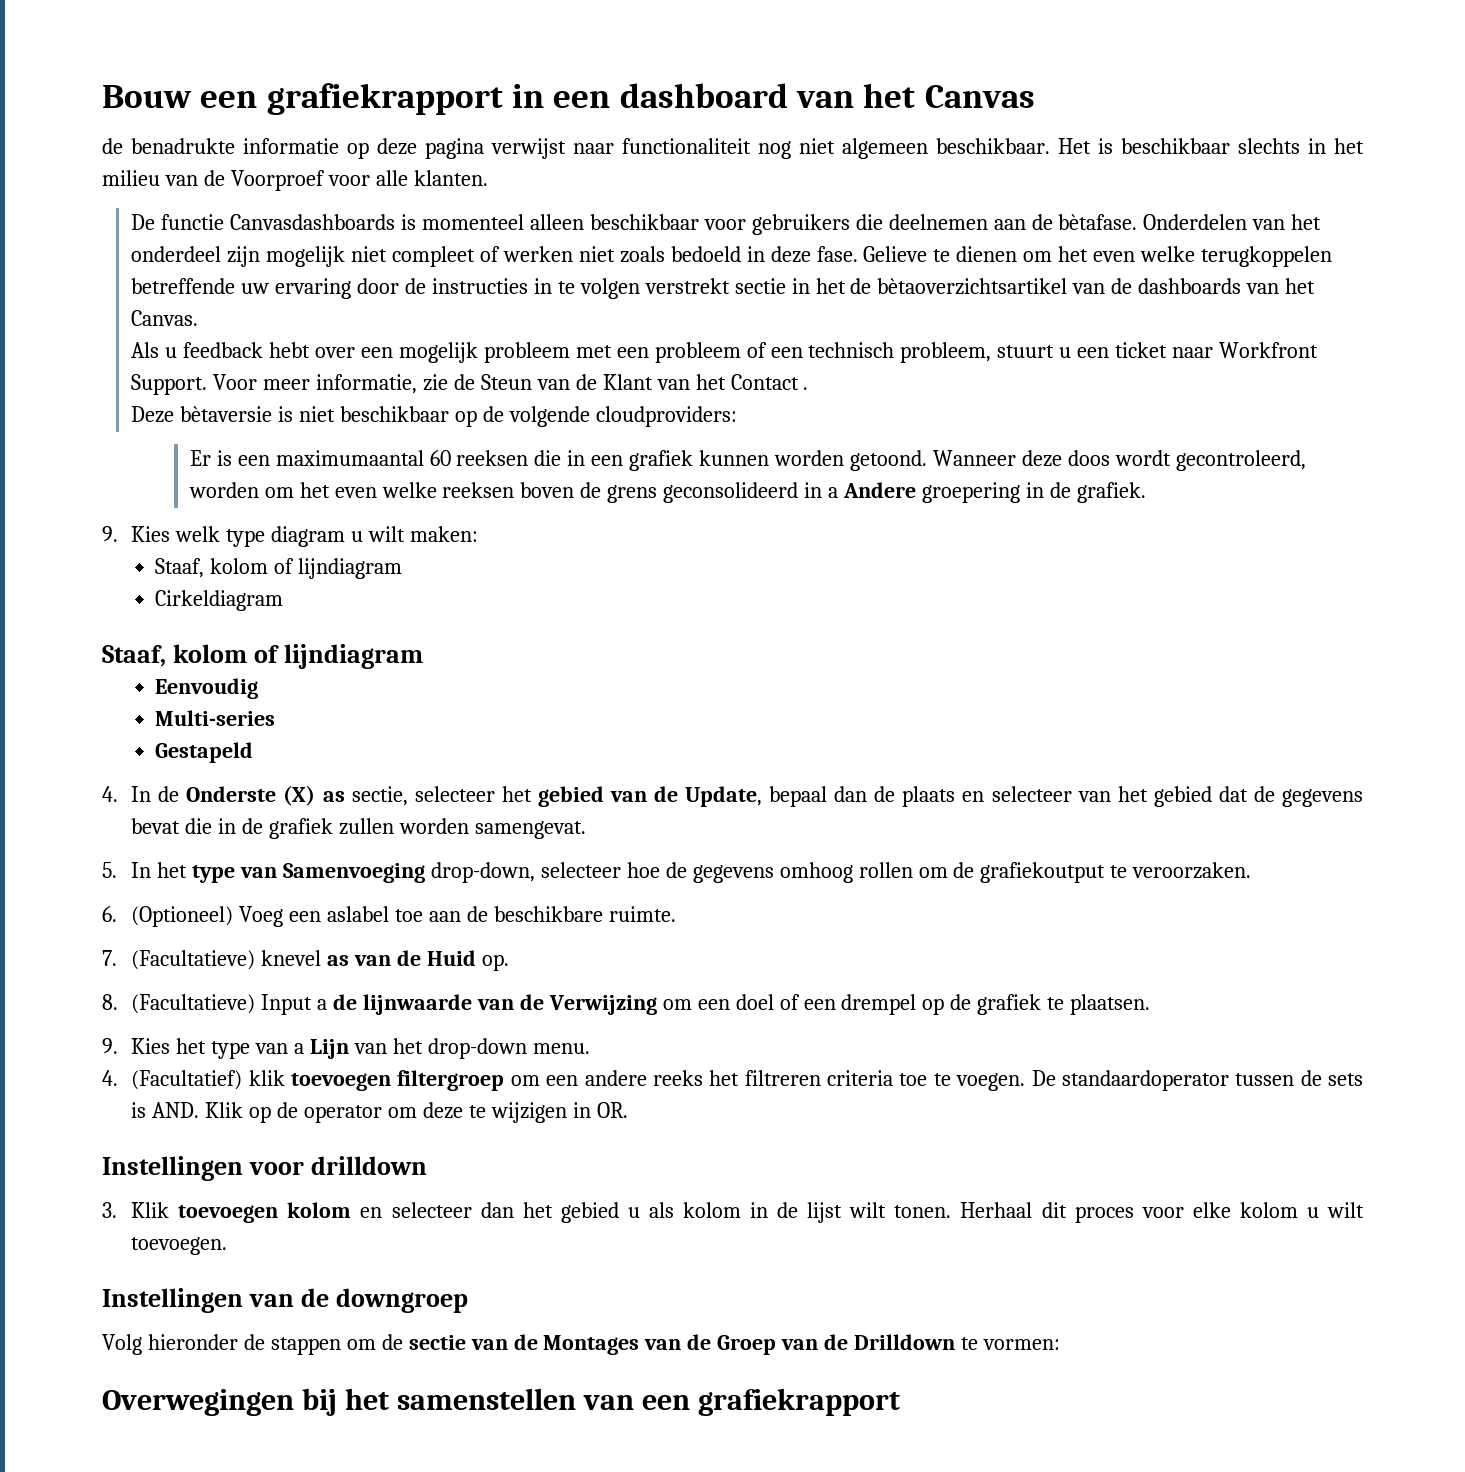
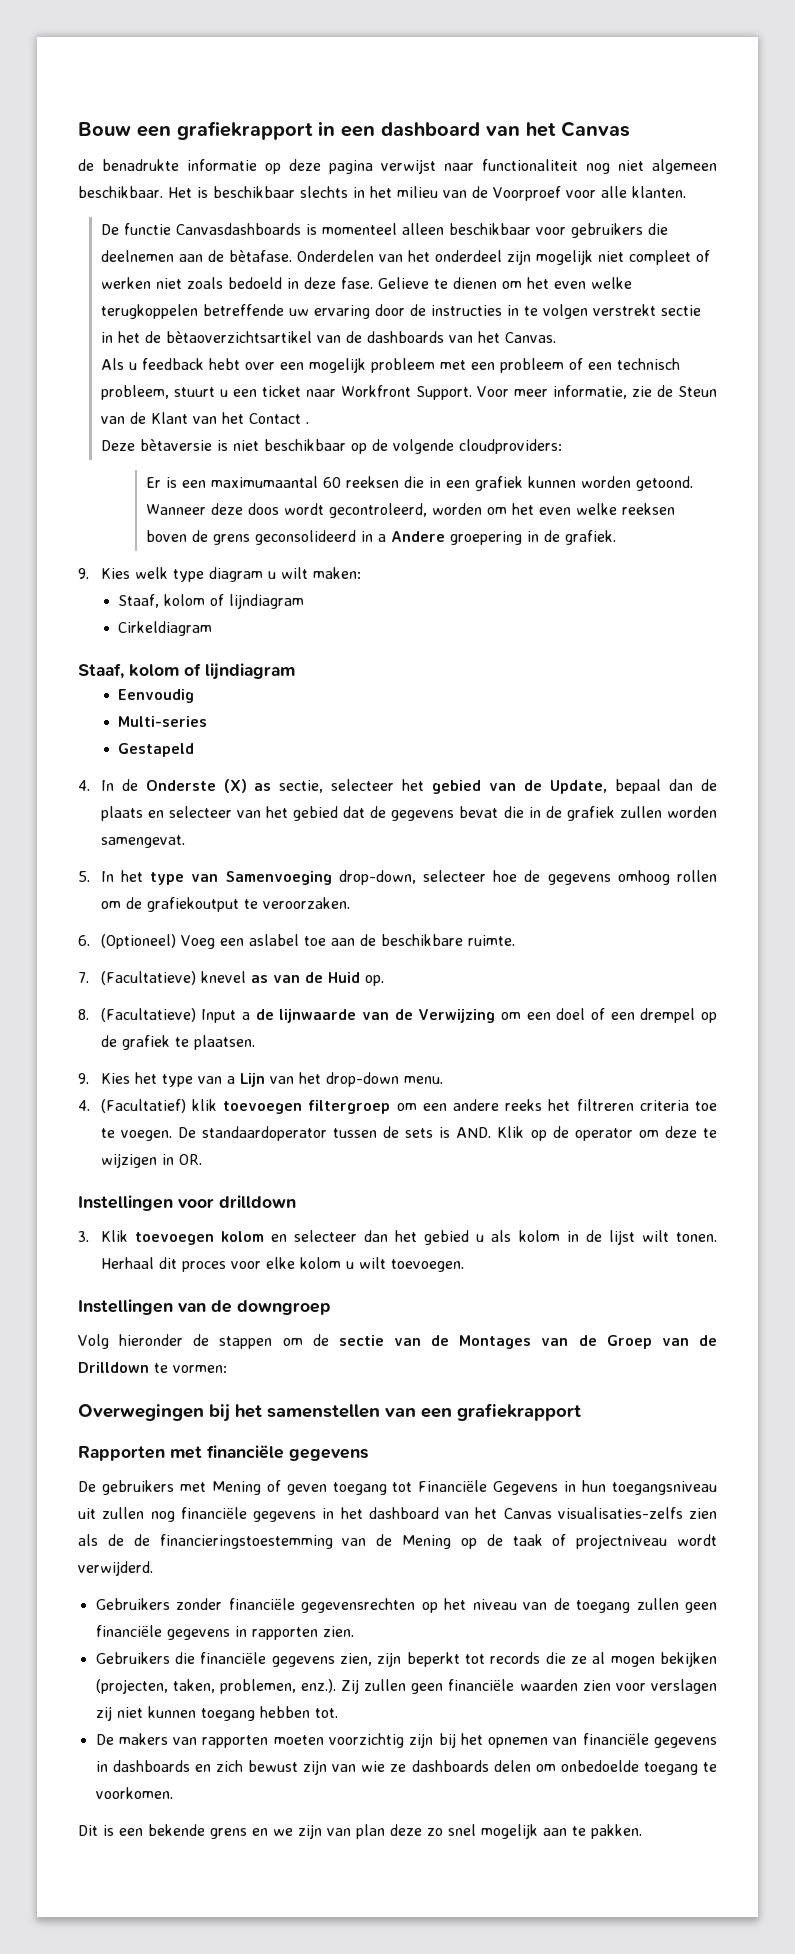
+ Rapporten met financiële gegevens
+ De gebruikers met Mening of geven toegang tot Financiële Gegevens in hun toegangsniveau uit zullen nog financiële gegevens in het dashboard van het Canvas visualisaties-zelfs zien als de de financieringstoestemming van de Mening op de taak of projectniveau wordt verwijderd.
+ Gebruikers zonder financiële gegevensrechten op het niveau van de toegang zullen geen financiële gegevens in rapporten zien.
+ Gebruikers die financiële gegevens zien, zijn beperkt tot records die ze al mogen bekijken (projecten, taken, problemen, enz.). Zij zullen geen financiële waarden zien voor verslagen zij niet kunnen toegang hebben tot.
+ De makers van rapporten moeten voorzichtig zijn bij het opnemen van financiële gegevens in dashboards en zich bewust zijn van wie ze dashboards delen om onbedoelde toegang te voorkomen.
+ Dit is een bekende grens en we zijn van plan deze zo snel mogelijk aan te pakken.

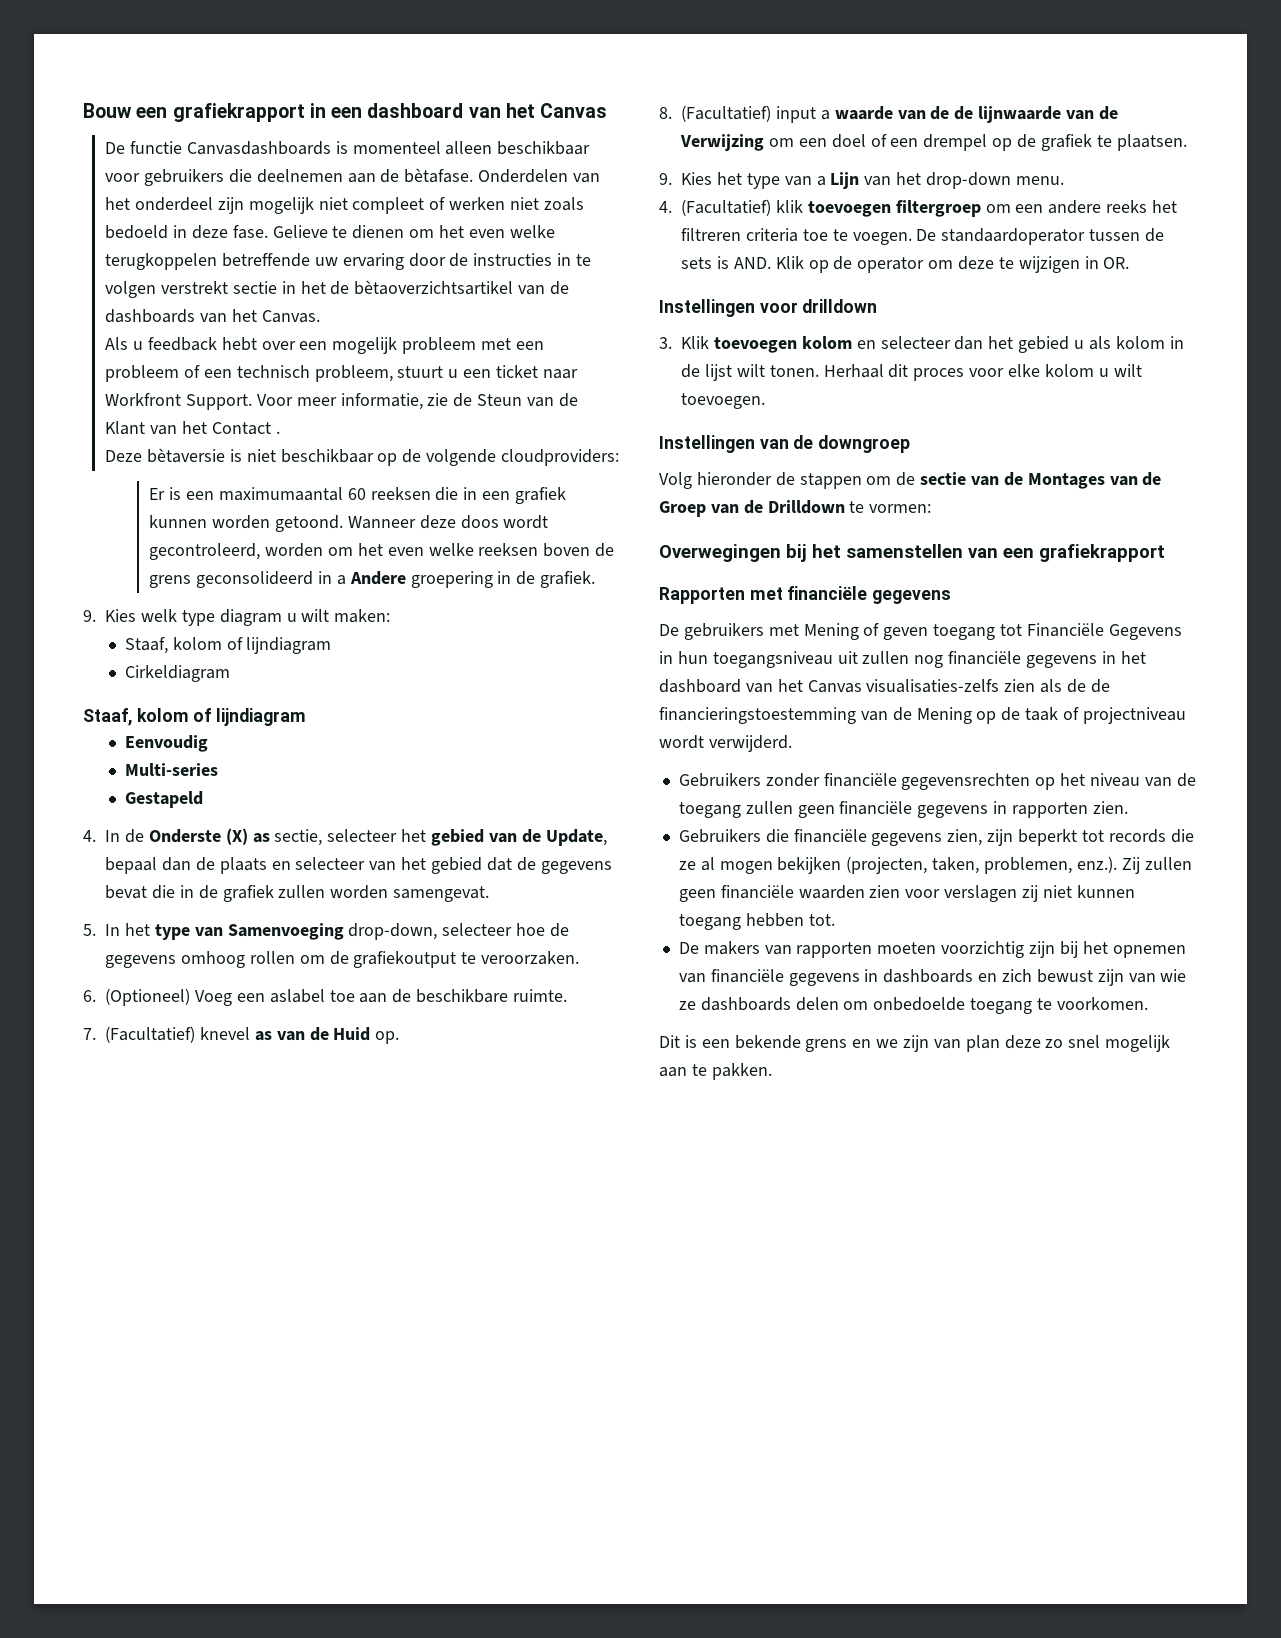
- de benadrukte informatie op deze pagina verwijst naar functionaliteit nog niet algemeen beschikbaar. Het is beschikbaar slechts in het milieu van de Voorproef voor alle klanten.
- 7. (Facultatieve) knevel as van de Huid op.
+ 7. (Facultatief) knevel as van de Huid op.
- 8. (Facultatieve) Input a de lijnwaarde van de Verwijzing om een doel of een drempel op de grafiek te plaatsen.
+ 8. (Facultatief) input a waarde van de de lijnwaarde van de Verwijzing om een doel of een drempel op de grafiek te plaatsen.

